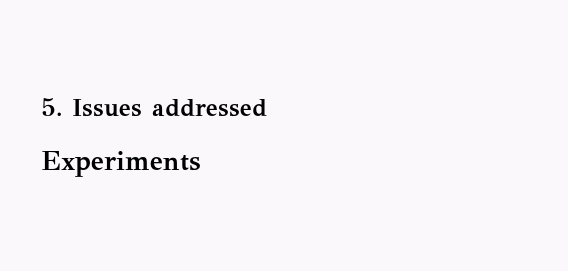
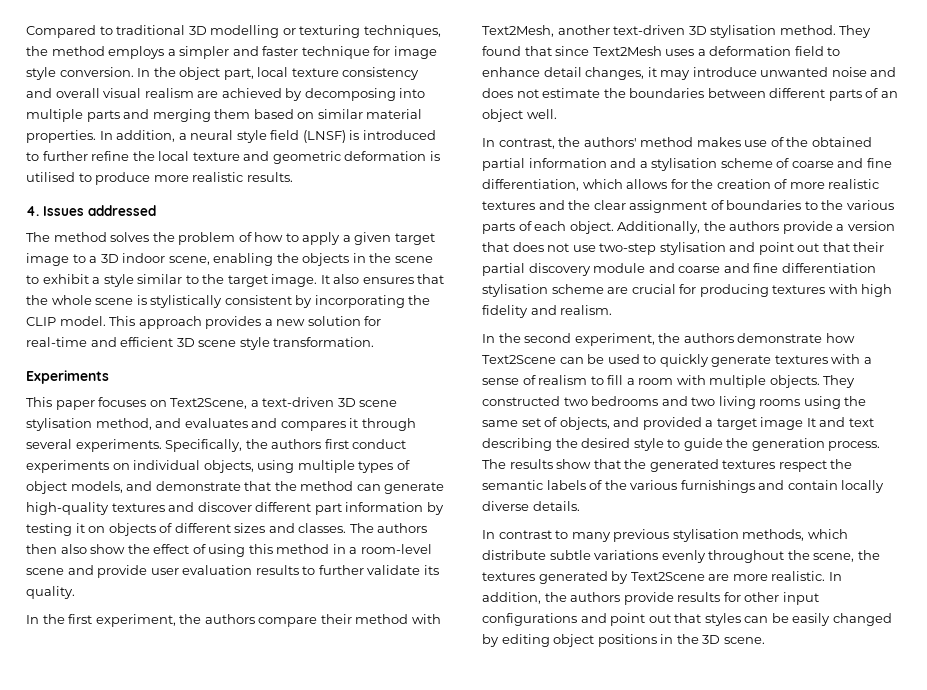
- 5. Issues addressed
+ Compared to traditional 3D modelling or texturing techniques, the method employs a simpler and faster technique for image style conversion. In the object part, local texture consistency and overall visual realism are achieved by decomposing into multiple parts and merging them based on similar material properties. In addition, a neural style field (LNSF) is introduced to further refine the local texture and geometric deformation is utilised to produce more realistic results.
+ 4. Issues addressed
+ The method solves the problem of how to apply a given target image to a 3D indoor scene, enabling the objects in the scene to exhibit a style similar to the target image. It also ensures that the whole scene is stylistically consistent by incorporating the CLIP model. This approach provides a new solution for real-time and efficient 3D scene style transformation.
  Experiments
+ This paper focuses on Text2Scene, a text-driven 3D scene stylisation method, and evaluates and compares it through several experiments. Specifically, the authors first conduct experiments on individual objects, using multiple types of object models, and demonstrate that the method can generate high-quality textures and discover different part information by testing it on objects of different sizes and classes. The authors then also show the effect of using this method in a room-level scene and provide user evaluation results to further validate its quality.
+ In the first experiment, the authors compare their method with Text2Mesh, another text-driven 3D stylisation method. They found that since Text2Mesh uses a deformation field to enhance detail changes, it may introduce unwanted noise and does not estimate the boundaries between different parts of an object well.
+ In contrast, the authors' method makes use of the obtained partial information and a stylisation scheme of coarse and fine differentiation, which allows for the creation of more realistic textures and the clear assignment of boundaries to the various parts of each object. Additionally, the authors provide a version that does not use two-step stylisation and point out that their partial discovery module and coarse and fine differentiation stylisation scheme are crucial for producing textures with high fidelity and realism.
+ In the second experiment, the authors demonstrate how Text2Scene can be used to quickly generate textures with a sense of realism to fill a room with multiple objects. They constructed two bedrooms and two living rooms using the same set of objects, and provided a target image It and text describing the desired style to guide the generation process. The results show that the generated textures respect the semantic labels of the various furnishings and contain locally diverse details.
+ In contrast to many previous stylisation methods, which distribute subtle variations evenly throughout the scene, the textures generated by Text2Scene are more realistic. In addition, the authors provide results for other input configurations and point out that styles can be easily changed by editing object positions in the 3D scene.

